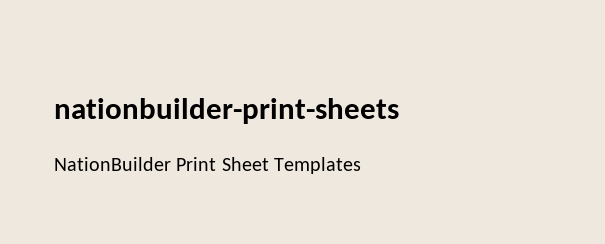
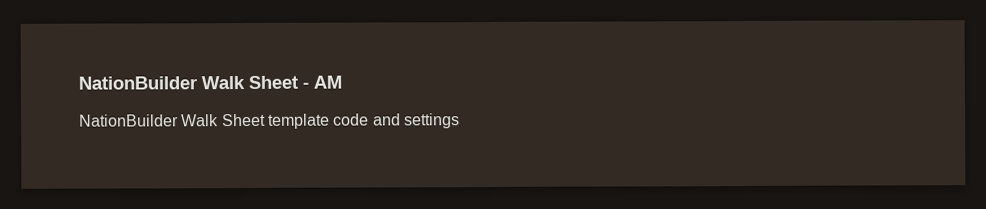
- nationbuilder-print-sheets
- NationBuilder Print Sheet Templates
+ NationBuilder Walk Sheet - AM
+ NationBuilder Walk Sheet template code and settings

